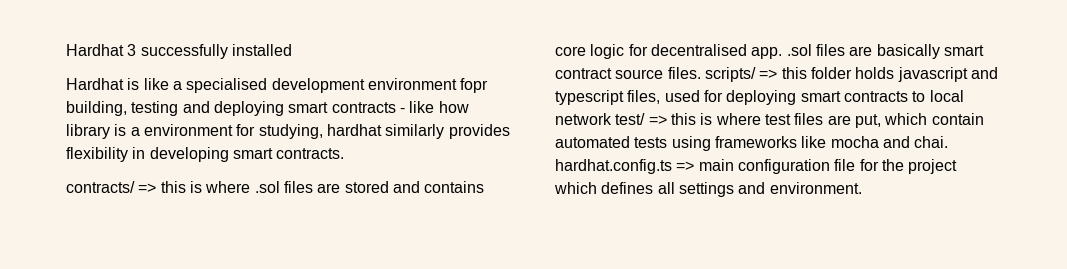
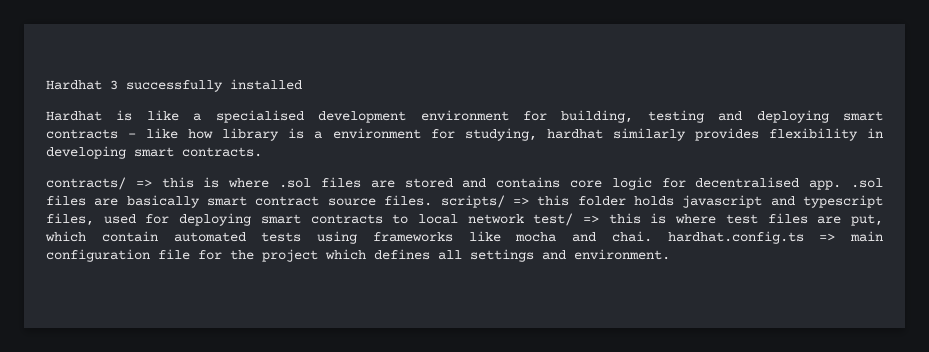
- Hardhat is like a specialised development environment fopr building, testing and deploying smart contracts - like how library is a environment for studying, hardhat similarly provides flexibility in developing smart contracts.
+ Hardhat is like a specialised development environment for building, testing and deploying smart contracts - like how library is a environment for studying, hardhat similarly provides flexibility in developing smart contracts.

